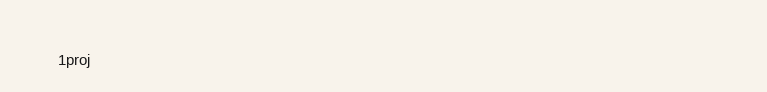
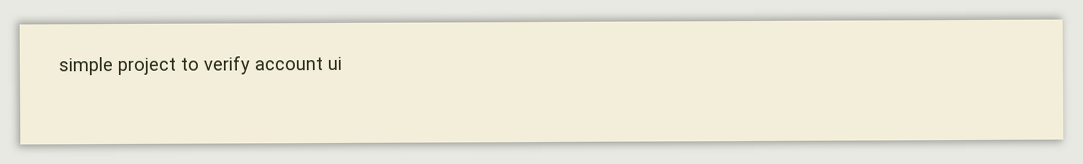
- 1proj
+ simple project to verify account ui

